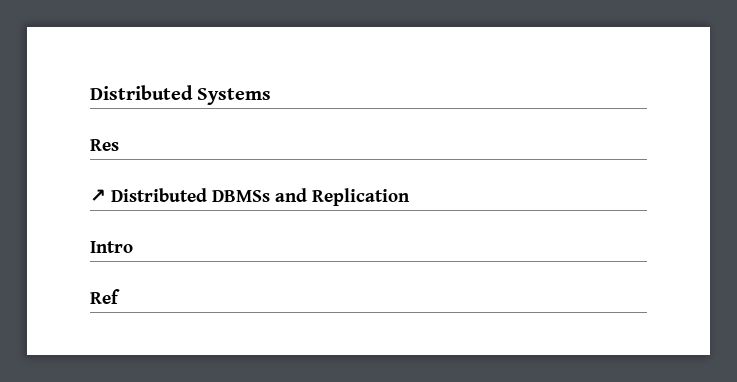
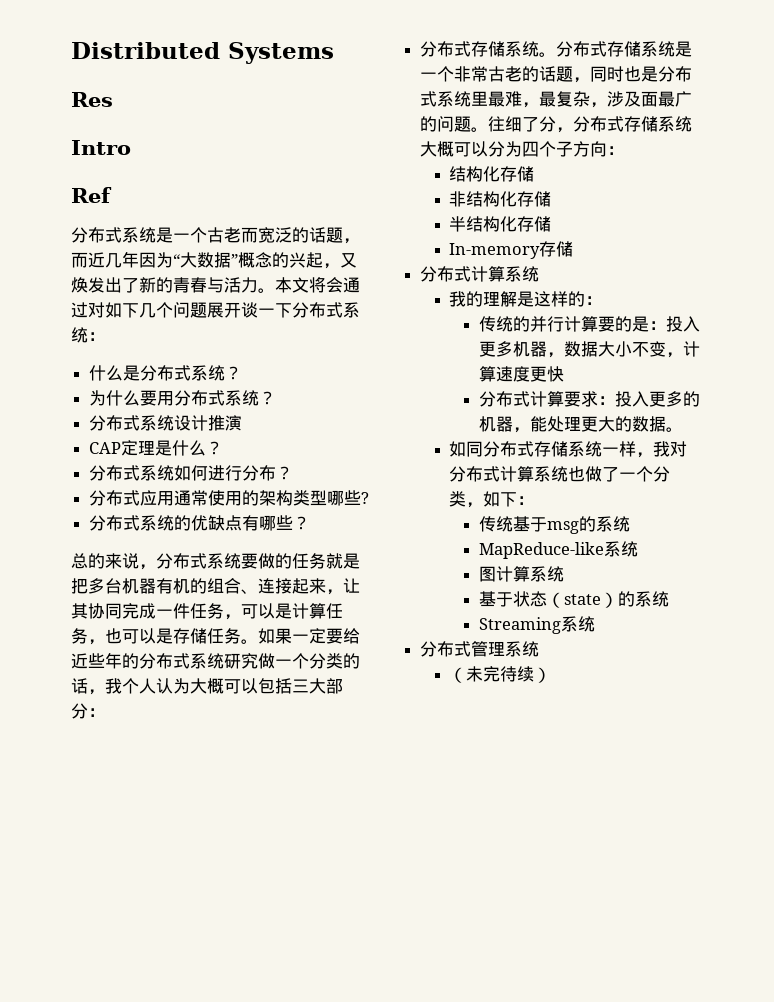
- ↗ Distributed DBMSs and Replication
  Intro
  Ref
+ 分布式系统是一个古老而宽泛的话题，而近几年因为“大数据”概念的兴起，又焕发出了新的青春与活力。本文将会通过对如下几个问题展开谈一下分布式系统：
+ 什么是分布式系统？
+ 为什么要用分布式系统？
+ 分布式系统设计推演
+ CAP定理是什么？
+ 分布式系统如何进行分布？
+ 分布式应用通常使用的架构类型哪些?
+ 分布式系统的优缺点有哪些？
+ 总的来说，分布式系统要做的任务就是把多台机器有机的组合、连接起来，让其协同完成一件任务，可以是计算任务，也可以是存储任务。如果一定要给近些年的分布式系统研究做一个分类的话，我个人认为大概可以包括三大部分：
+ 分布式存储系统。分布式存储系统是一个非常古老的话题，同时也是分布式系统里最难，最复杂，涉及面最广的问题。往细了分，分布式存储系统大概可以分为四个子方向：
+ 结构化存储
+ 非结构化存储
+ 半结构化存储
+ In-memory存储
+ 分布式计算系统
+ 我的理解是这样的：
+ 传统的并行计算要的是：投入更多机器，数据大小不变，计算速度更快
+ 分布式计算要求：投入更多的机器，能处理更大的数据。
+ 如同分布式存储系统一样，我对分布式计算系统也做了一个分类，如下：
+ 传统基于msg的系统
+ MapReduce-like系统
+ 图计算系统
+ 基于状态（state）的系统
+ Streaming系统
+ 分布式管理系统
+ （未完待续）

